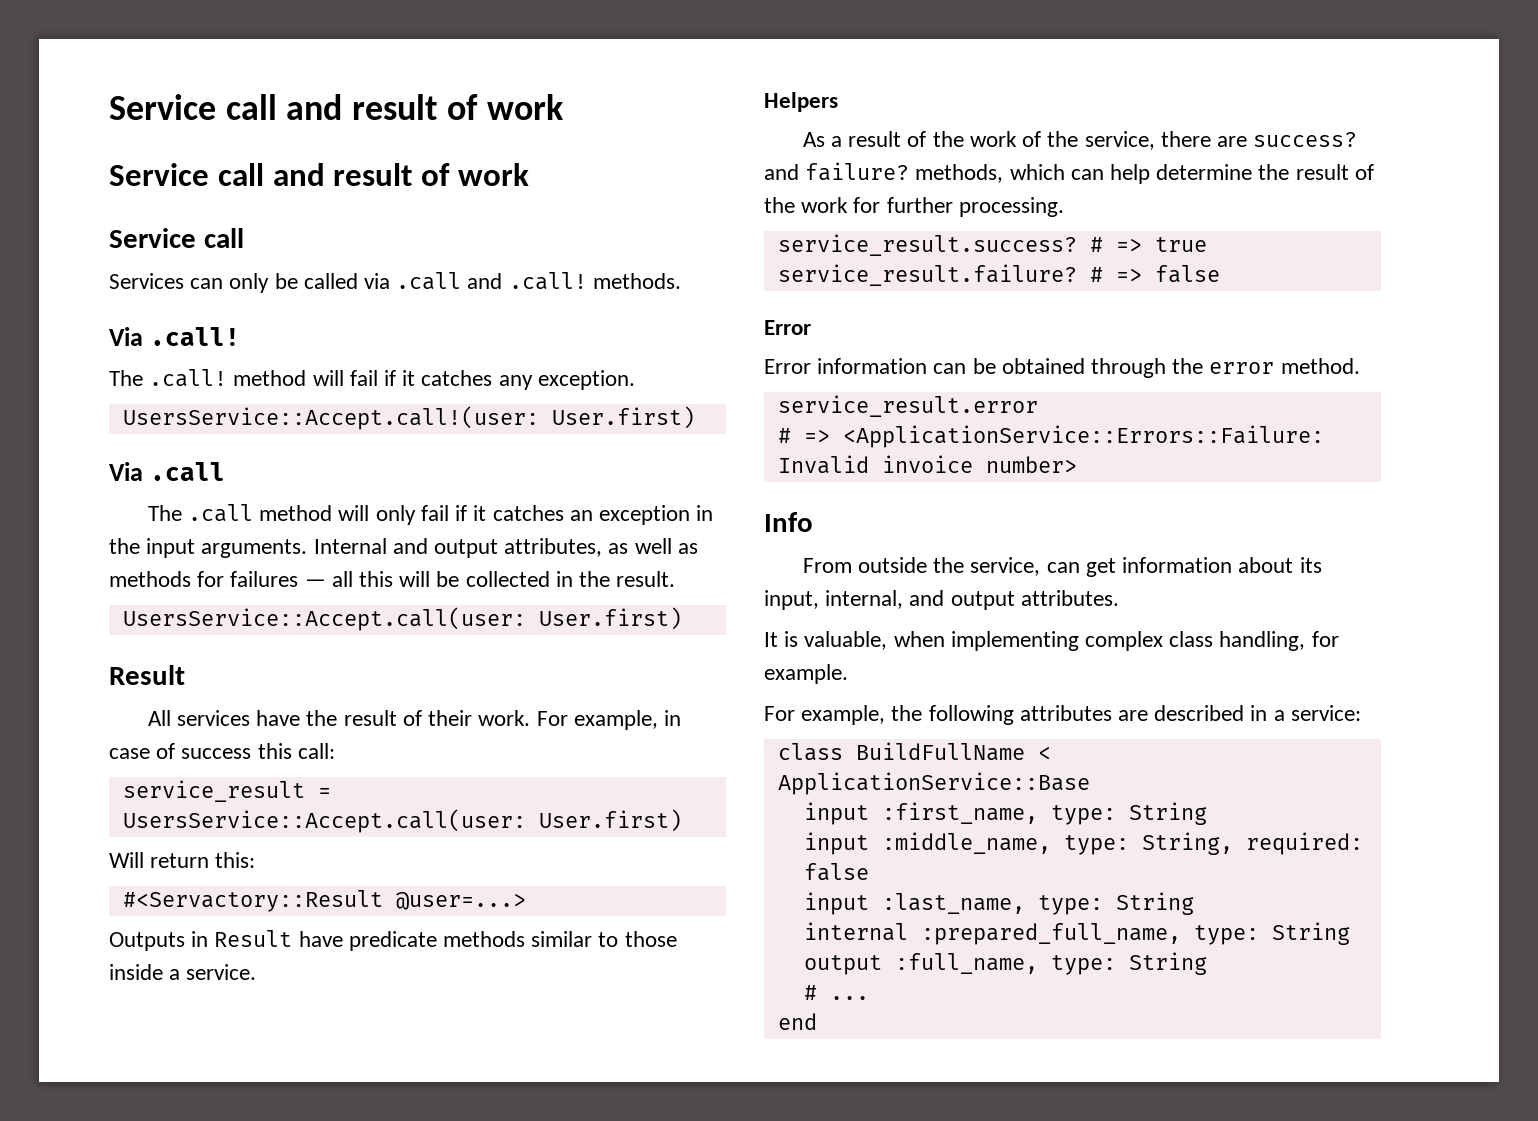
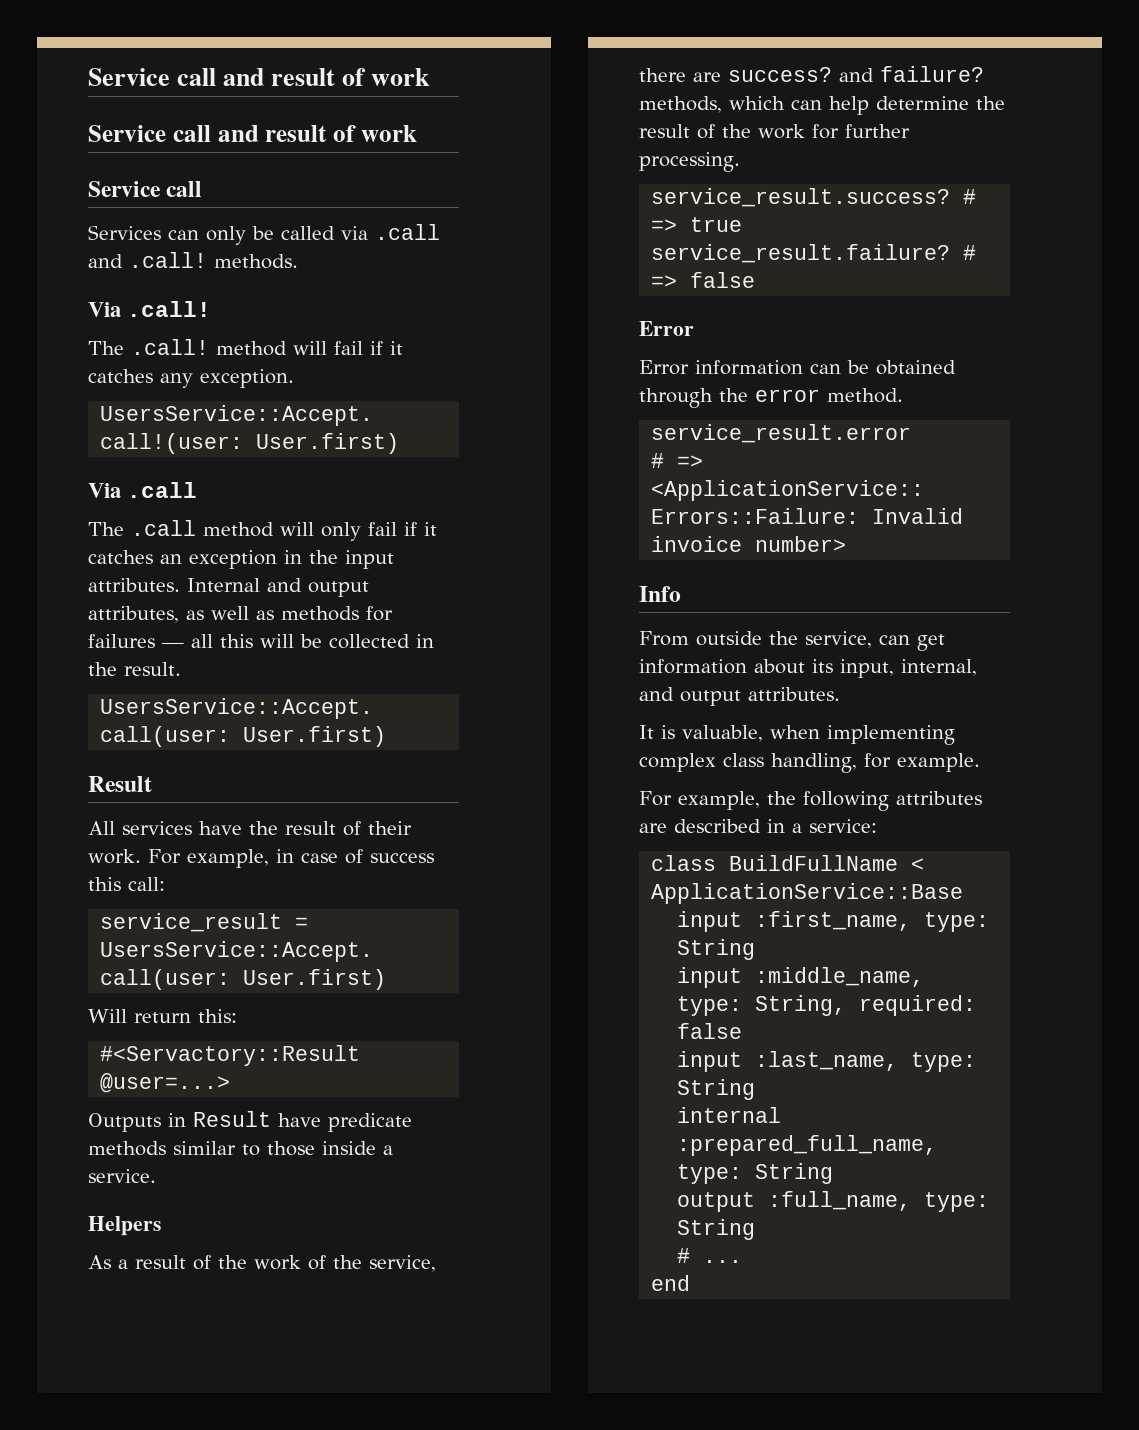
- The .call method will only fail if it catches an exception in the input arguments.
+ The .call method will only fail if it catches an exception in the input attributes.

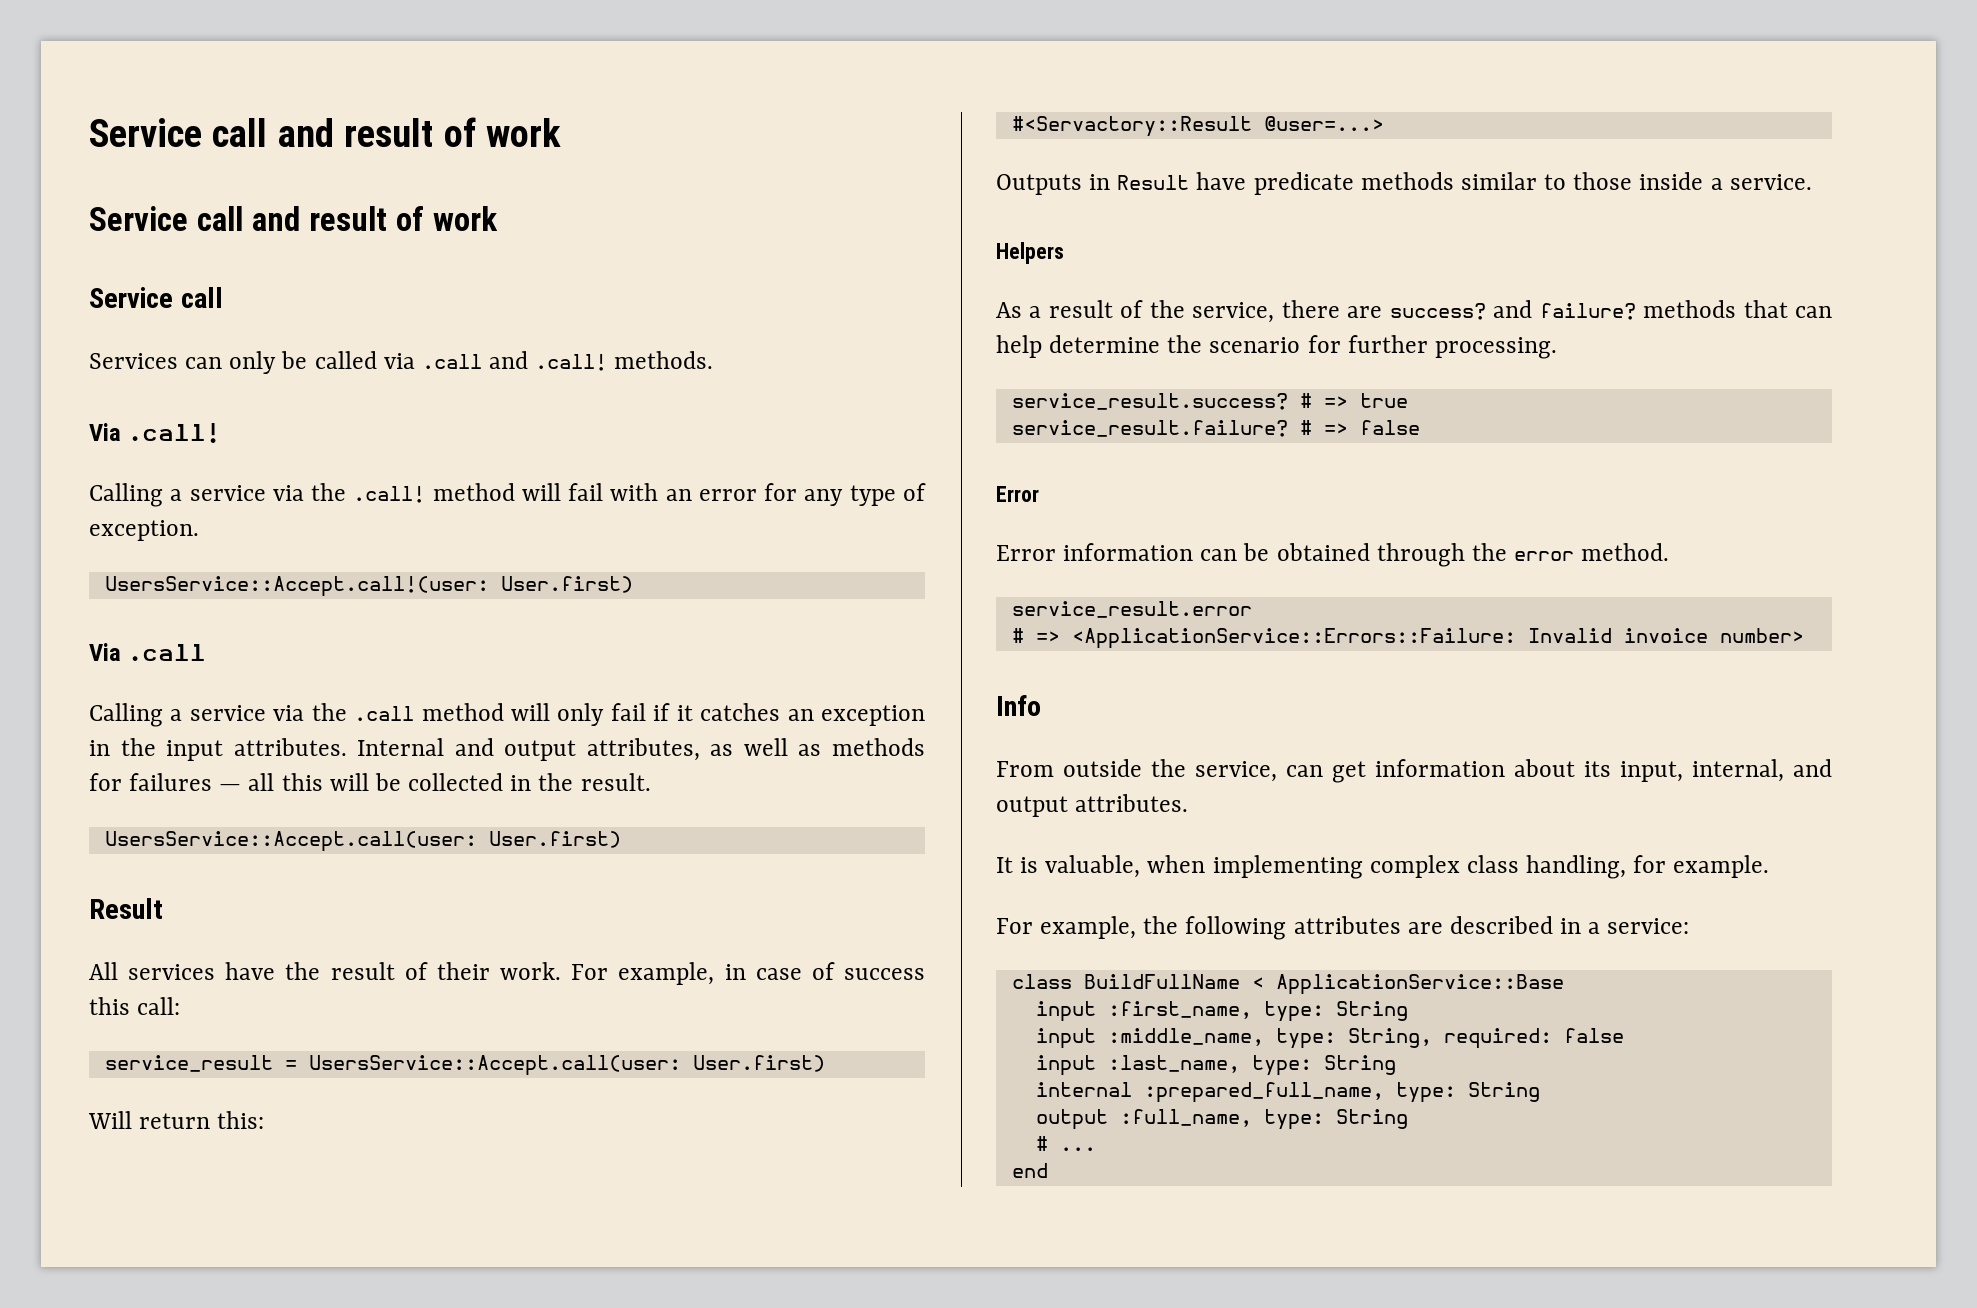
- The .call! method will fail if it catches any exception.
+ Calling a service via the .call! method will fail with an error for any type of exception.
- The .call method will only fail if it catches an exception in the input attributes.
+ Calling a service via the .call method will only fail if it catches an exception in the input attributes.
- As a result of the work of the service, there are success? and failure? methods, which can help determine the result of the work for further processing.
+ As a result of the service, there are success? and failure? methods that can help determine the scenario for further processing.

